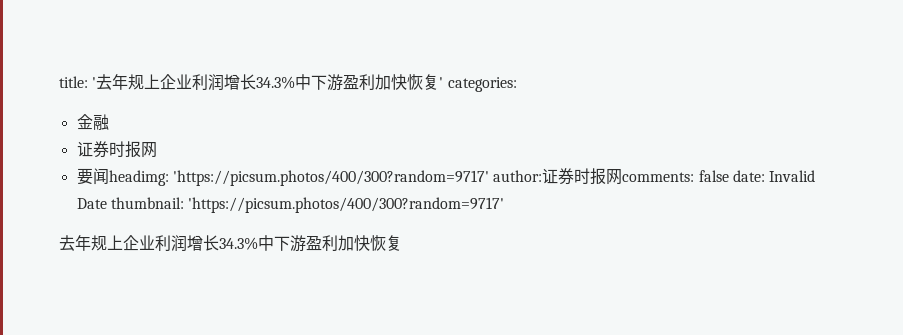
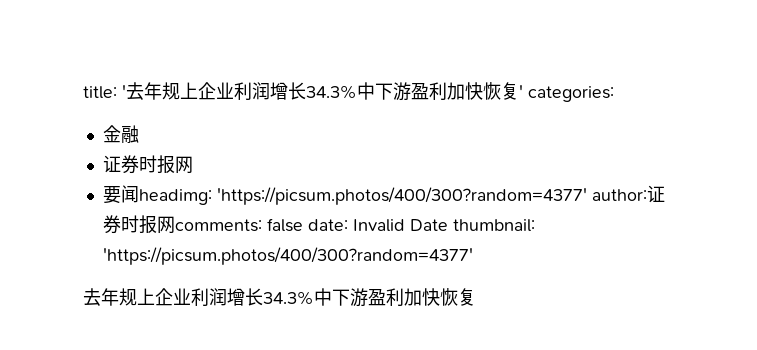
- 要闻headimg: 'https://picsum.photos/400/300?random=9717' author:证券时报网comments: false date: Invalid Date thumbnail: 'https://picsum.photos/400/300?random=9717'
+ 要闻headimg: 'https://picsum.photos/400/300?random=4377' author:证券时报网comments: false date: Invalid Date thumbnail: 'https://picsum.photos/400/300?random=4377'

